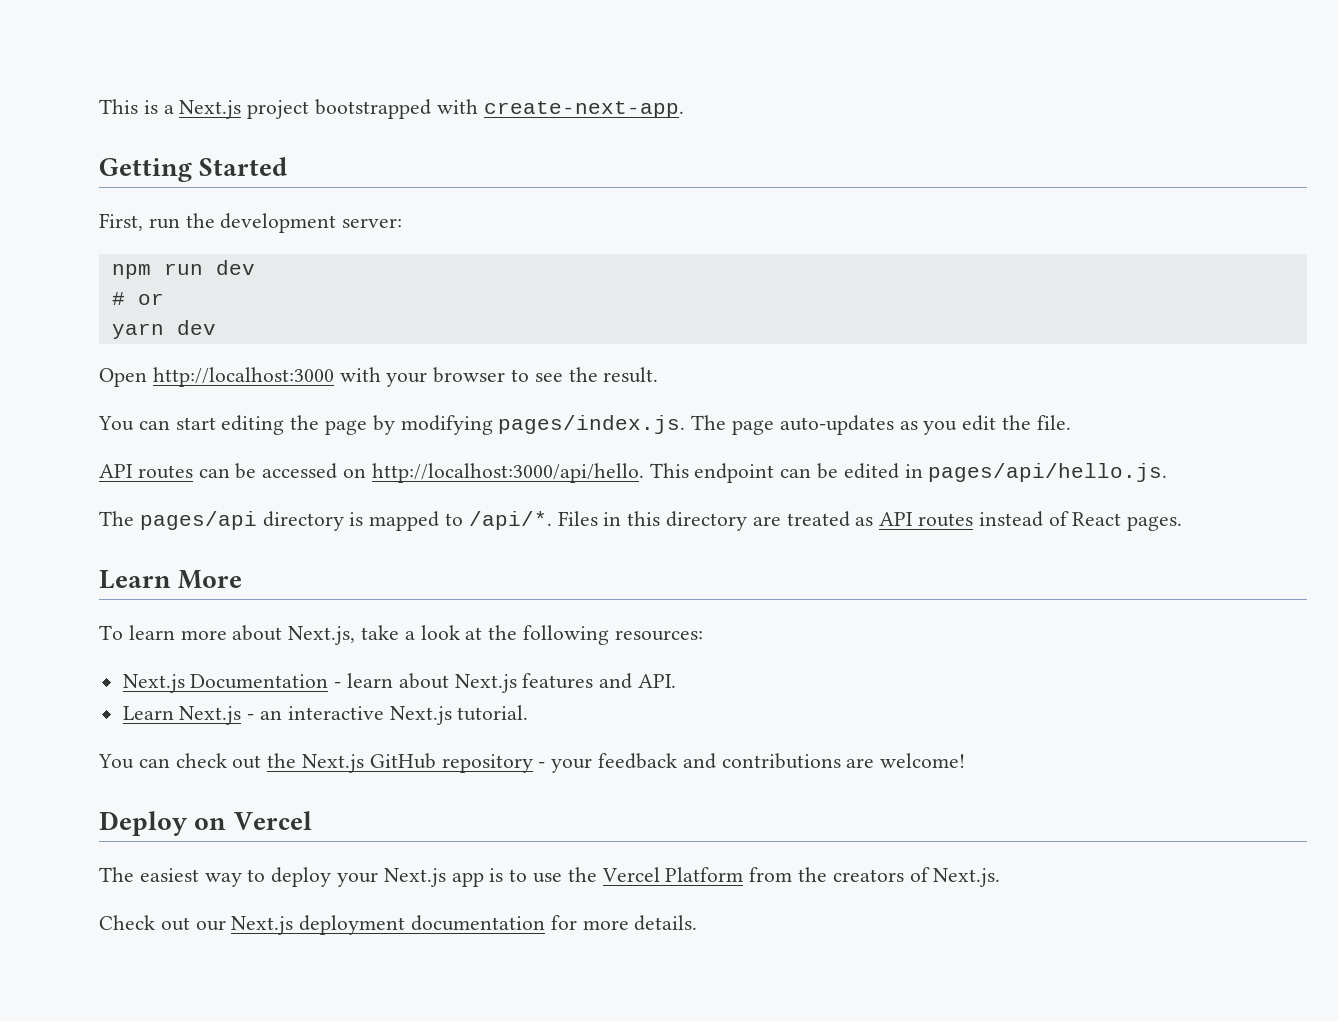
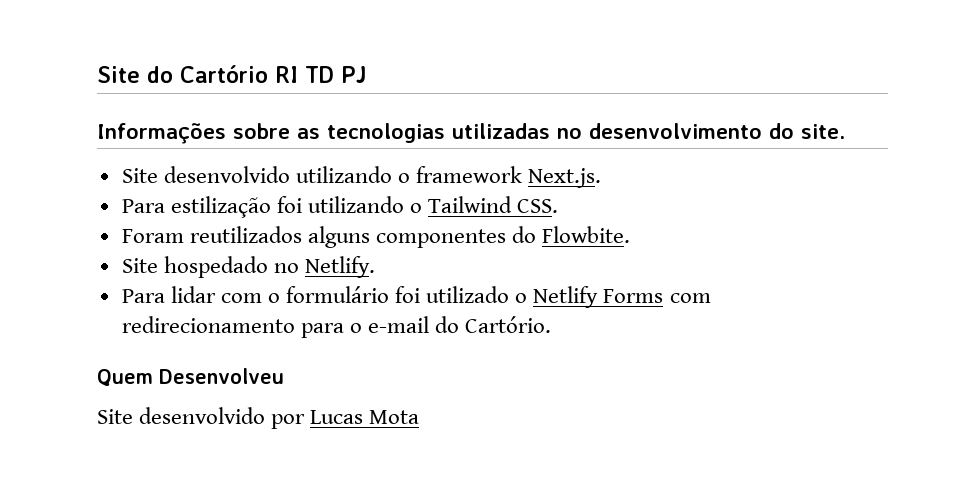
- This is a Next.js project bootstrapped with create-next-app.
- Getting Started
- First, run the development server:
- npm run dev
- # or
- yarn dev
- Open http://localhost:3000 with your browser to see the result.
- You can start editing the page by modifying pages/index.js. The page auto-updates as you edit the file.
- API routes can be accessed on http://localhost:3000/api/hello. This endpoint can be edited in pages/api/hello.js.
- The pages/api directory is mapped to /api/*. Files in this directory are treated as API routes instead of React pages.
- Learn More
- To learn more about Next.js, take a look at the following resources:
- Next.js Documentation - learn about Next.js features and API.
- Learn Next.js - an interactive Next.js tutorial.
- You can check out the Next.js GitHub repository - your feedback and contributions are welcome!
- Deploy on Vercel
- The easiest way to deploy your Next.js app is to use the Vercel Platform from the creators of Next.js.
- Check out our Next.js deployment documentation for more details.
+ Site do Cartório RI TD PJ
+ Informações sobre as tecnologias utilizadas no desenvolvimento do site.
+ Site desenvolvido utilizando o framework Next.js.
+ Para estilização foi utilizando o Tailwind CSS.
+ Foram reutilizados alguns componentes do Flowbite.
+ Site hospedado no Netlify.
+ Para lidar com o formulário foi utilizado o Netlify Forms com redirecionamento para o e-mail do Cartório.
+ Quem Desenvolveu
+ Site desenvolvido por Lucas Mota

